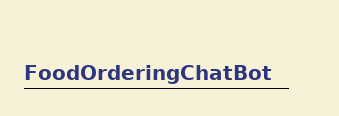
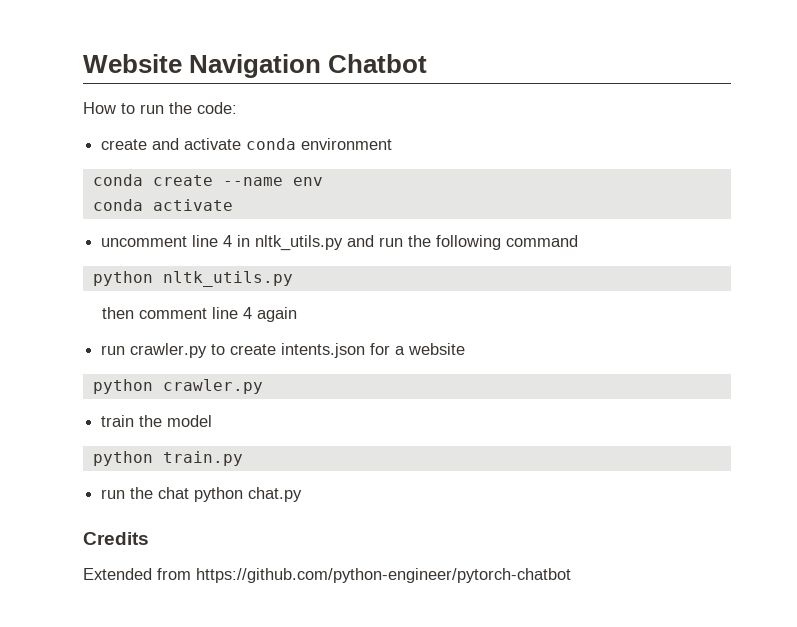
- FoodOrderingChatBot
+ Website Navigation Chatbot
+ How to run the code:
+ create and activate conda environment
+ conda create --name env
+ conda activate
+ uncomment line 4 in nltk_utils.py and run the following command
+ python nltk_utils.py
+ then comment line 4 again
+ run crawler.py to create intents.json for a website
+ python crawler.py
+ train the model
+ python train.py
+ run the chat python chat.py
+ Credits
+ Extended from https://github.com/python-engineer/pytorch-chatbot

